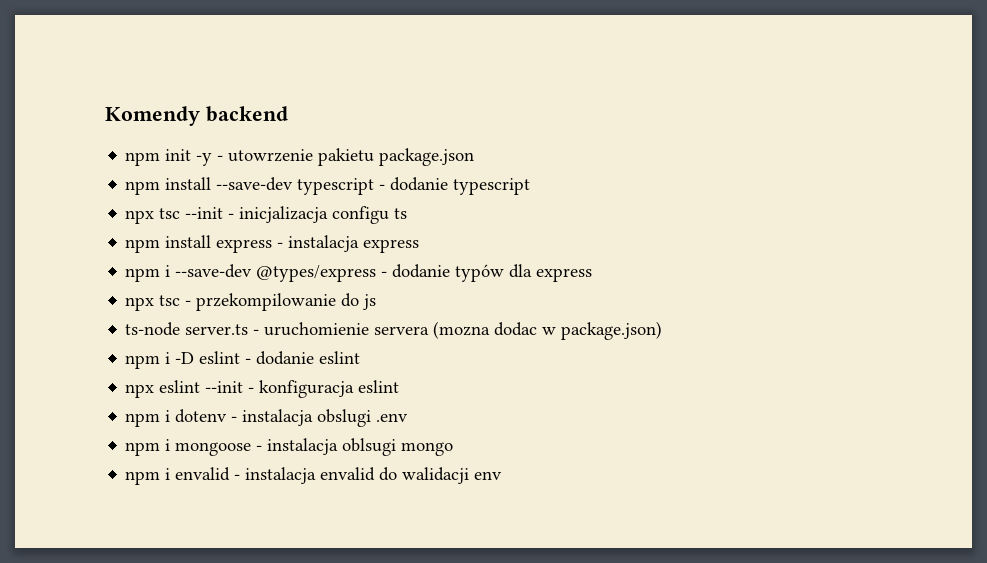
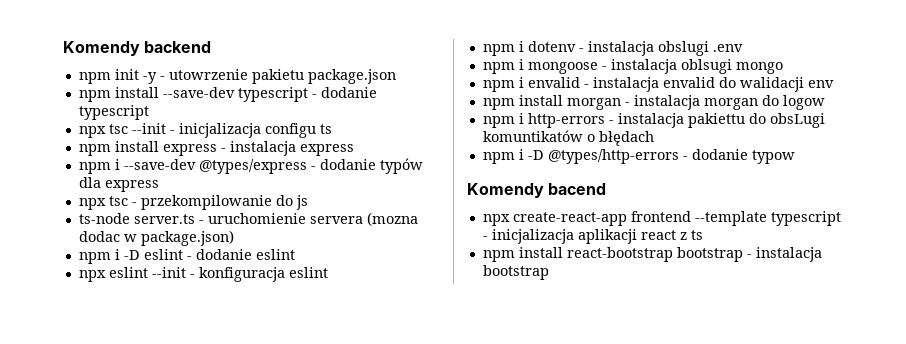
+ npm install morgan - instalacja morgan do logow
+ npm i http-errors - instalacja pakiettu do obsLugi komuntikatów o błędach
+ npm i -D @types/http-errors - dodanie typow
+ Komendy bacend
+ npx create-react-app frontend --template typescript - inicjalizacja aplikacji react z ts
+ npm install react-bootstrap bootstrap - instalacja bootstrap

